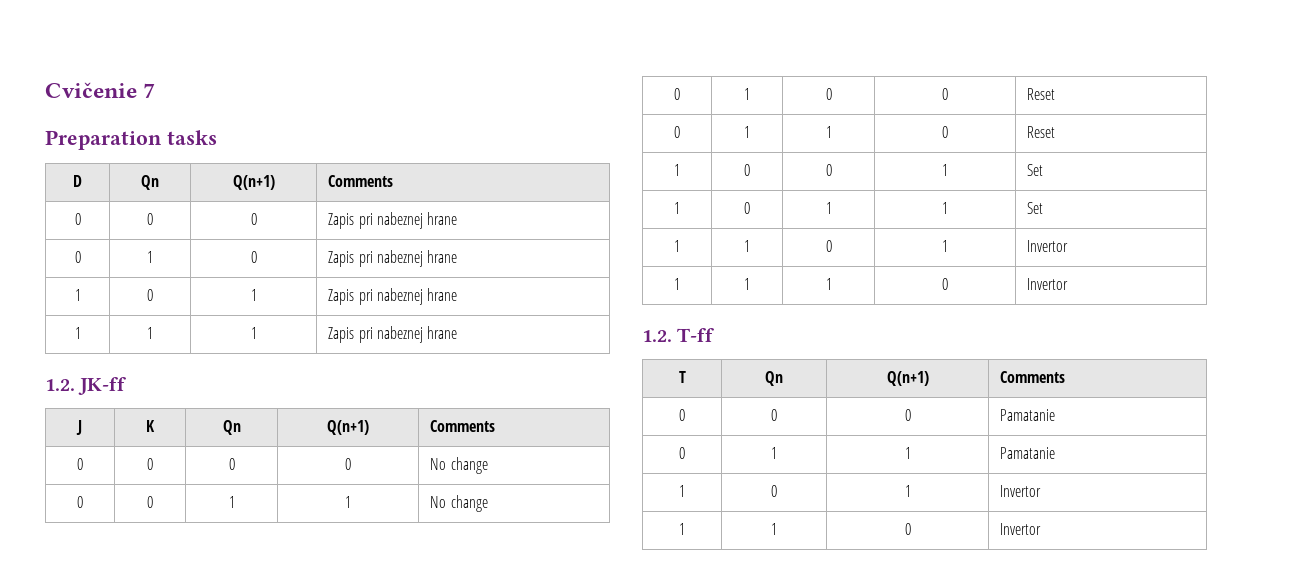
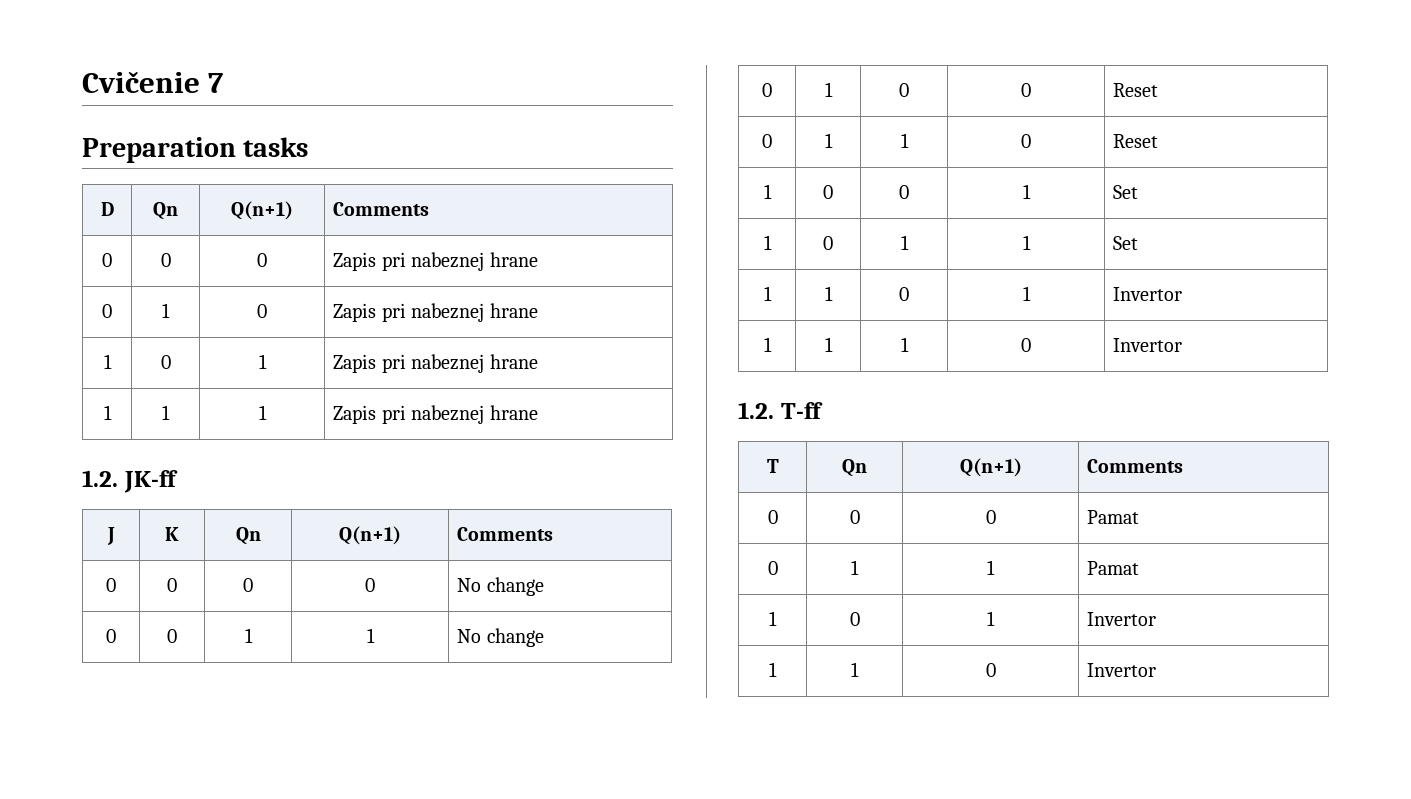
- 0 | 0 | 0 | Pamatanie
- 0 | 1 | 1 | Pamatanie
+ 0 | 0 | 0 | Pamat
+ 0 | 1 | 1 | Pamat

